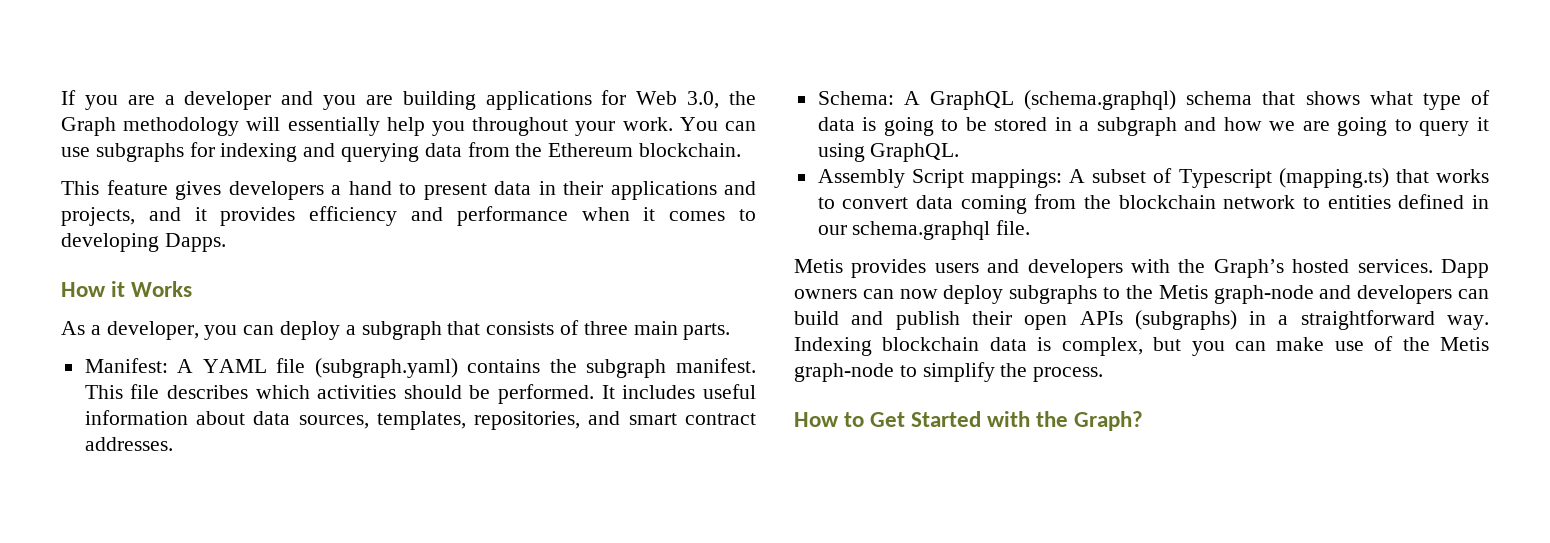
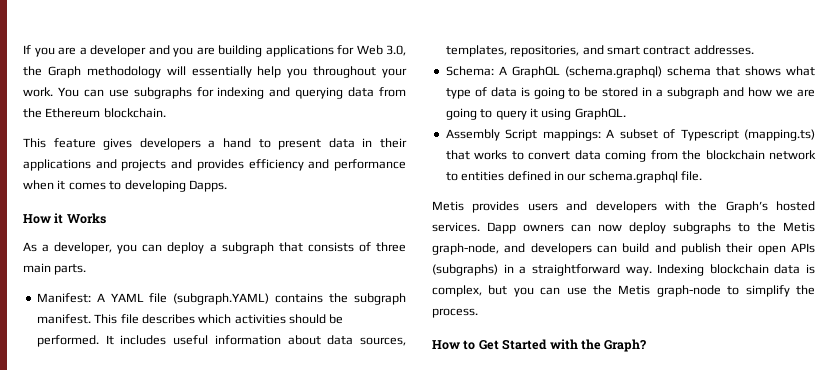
- This feature gives developers a hand to present data in their applications and projects, and it provides efficiency and performance when it comes to developing Dapps.
+ This feature gives developers a hand to present data in their applications and projects and provides efficiency and performance when it comes to developing Dapps.
- Manifest: A YAML file (subgraph.yaml) contains the subgraph manifest.
+ Manifest: A YAML file (subgraph.YAML) contains the subgraph manifest.
- Dapp owners can now deploy subgraphs to the Metis graph-node and developers can build and publish their open APIs (subgraphs) in a straightforward way.
+ Dapp owners can now deploy subgraphs to the Metis graph-node, and developers can build and publish their open APIs (subgraphs) in a straightforward way.
- Indexing blockchain data is complex, but you can make use of the Metis graph-node to simplify the process.
+ Indexing blockchain data is complex, but you can use the Metis graph-node to simplify the process.

